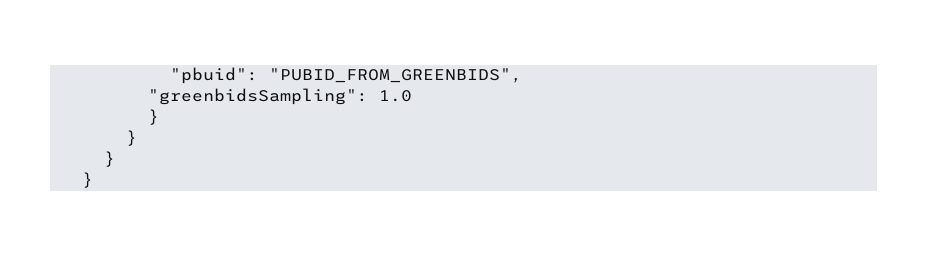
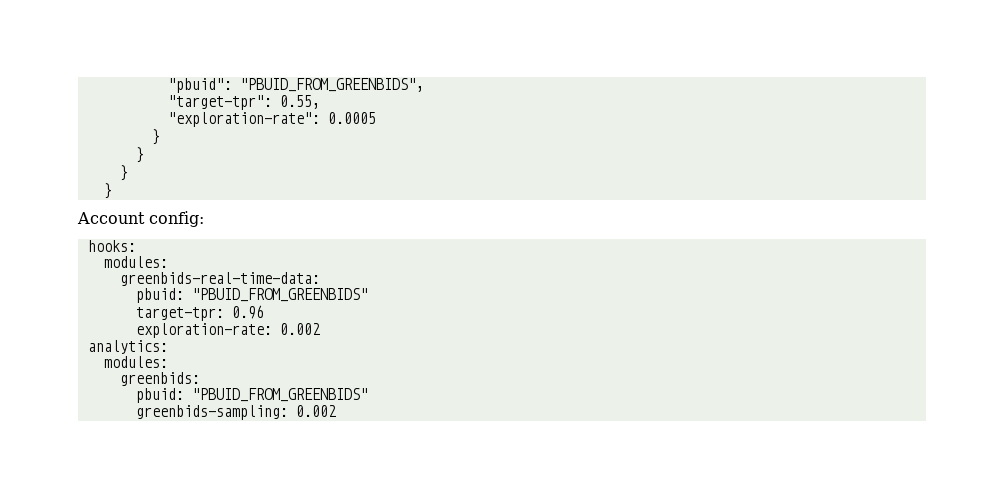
- "pbuid": "PUBID_FROM_GREENBIDS",
- "greenbidsSampling": 1.0
+ "pbuid": "PBUID_FROM_GREENBIDS",
+ "target-tpr": 0.55,
+ "exploration-rate": 0.0005
+ Account config:
+ hooks:
+ modules:
+ greenbids-real-time-data:
+ pbuid: "PBUID_FROM_GREENBIDS"
+ target-tpr: 0.96
+ exploration-rate: 0.002
+ analytics:
+ modules:
+ greenbids:
+ pbuid: "PBUID_FROM_GREENBIDS"
+ greenbids-sampling: 0.002

